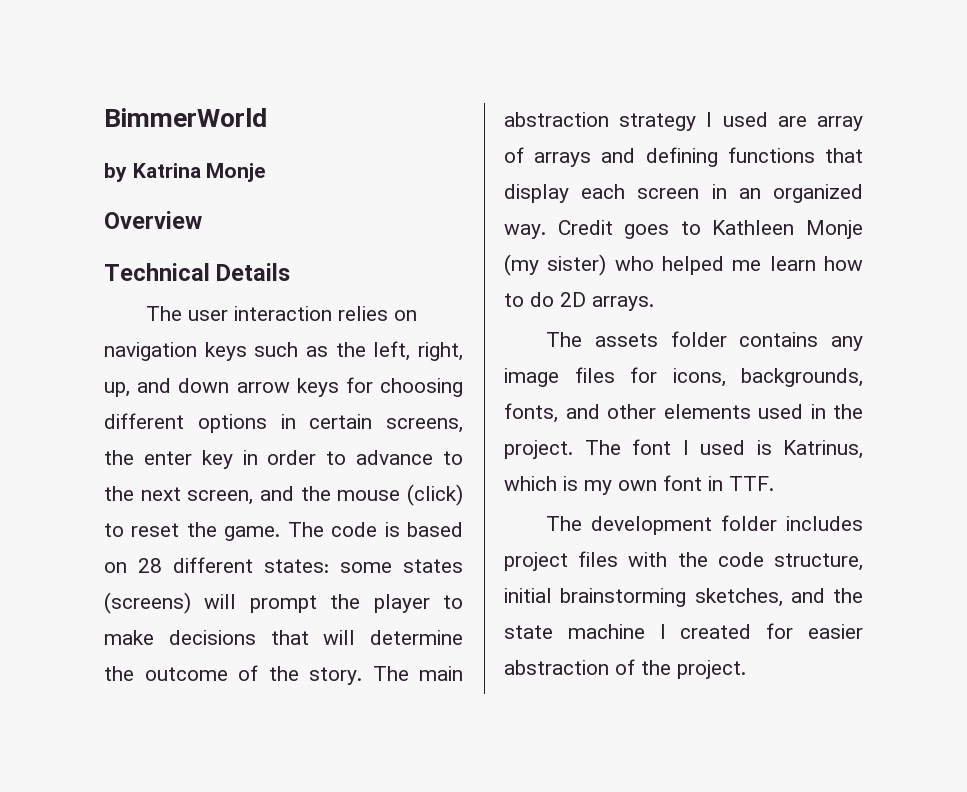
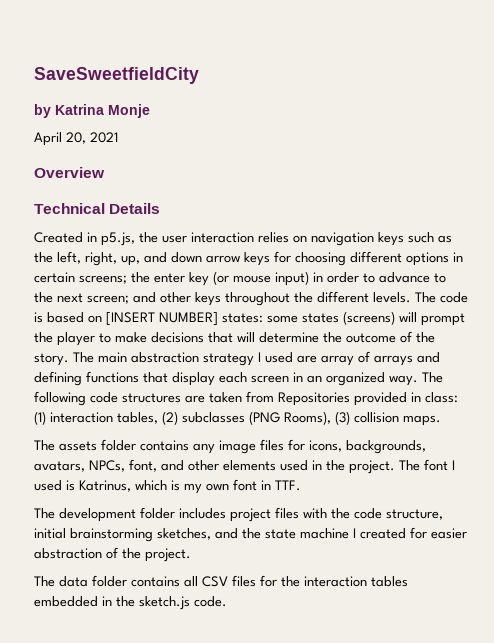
- BimmerWorld
+ SaveSweetfieldCity
+ April 20, 2021
- The user interaction relies on navigation keys such as the left, right, up, and down arrow keys for choosing different options in certain screens, the enter key in order to advance to the next screen, and the mouse (click) to reset the game.
+ Created in p5.js, the user interaction relies on navigation keys such as the left, right, up, and down arrow keys for choosing different options in certain screens; the enter key (or mouse input) in order to advance to the next screen; and other keys throughout the different levels.
- The code is based on 28 different states: some states (screens) will prompt the player to make decisions that will determine the outcome of the story.
+ The code is based on [INSERT NUMBER] states: some states (screens) will prompt the player to make decisions that will determine the outcome of the story.
- Credit goes to Kathleen Monje (my sister) who helped me learn how to do 2D arrays.
+ The following code structures are taken from Repositories provided in class: (1) interaction tables, (2) subclasses (PNG Rooms), (3) collision maps.
- The assets folder contains any image files for icons, backgrounds, fonts, and other elements used in the project.
+ The assets folder contains any image files for icons, backgrounds, avatars, NPCs, font, and other elements used in the project.
+ The data folder contains all CSV files for the interaction tables embedded in the sketch.js code.

